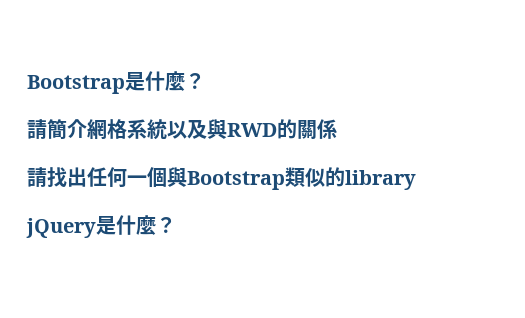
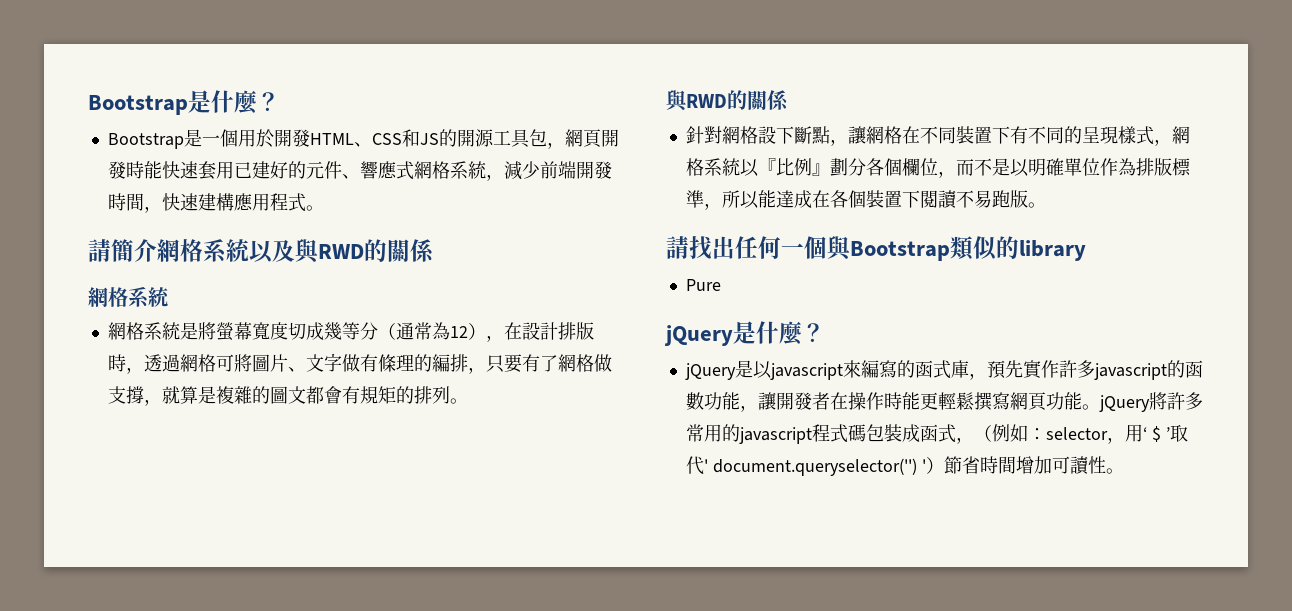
+ Bootstrap是一個用於開發HTML、CSS和JS的開源工具包，網頁開發時能快速套用已建好的元件、響應式網格系統，減少前端開發時間，快速建構應用程式。
  請簡介網格系統以及與RWD的關係
+ 網格系統
+ 網格系統是將螢幕寬度切成幾等分（通常為12），在設計排版時，透過網格可將圖片、文字做有條理的編排，只要有了網格做支撐，就算是複雜的圖文都會有規矩的排列。
+ 與RWD的關係
+ 針對網格設下斷點，讓網格在不同裝置下有不同的呈現樣式，網格系統以『比例』劃分各個欄位，而不是以明確單位作為排版標準，所以能達成在各個裝置下閱讀不易跑版。
+ Pure
+ jQuery是以javascript來編寫的函式庫，預先實作許多javascript的函數功能，讓開發者在操作時能更輕鬆撰寫網頁功能。jQuery將許多常用的javascript程式碼包裝成函式，（例如：selector，用‘ $ ’取代' document.queryselector('') '）節省時間增加可讀性。

